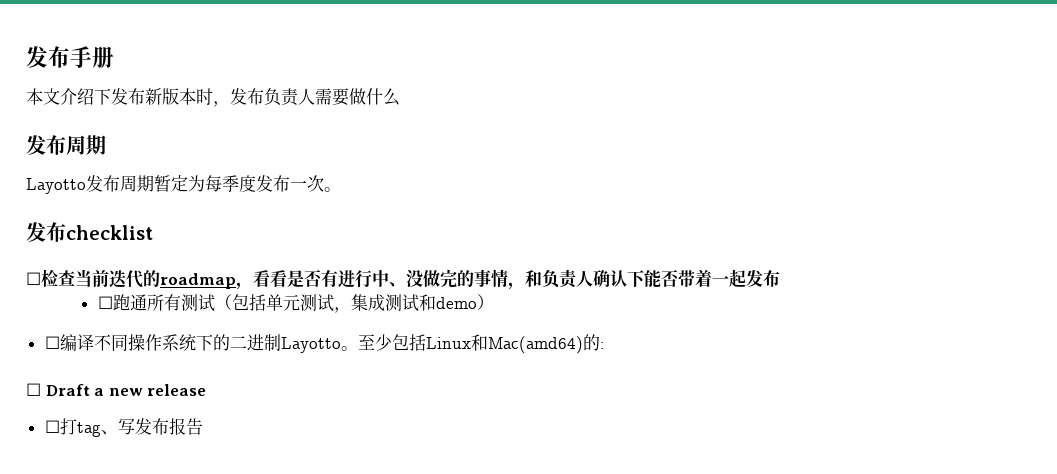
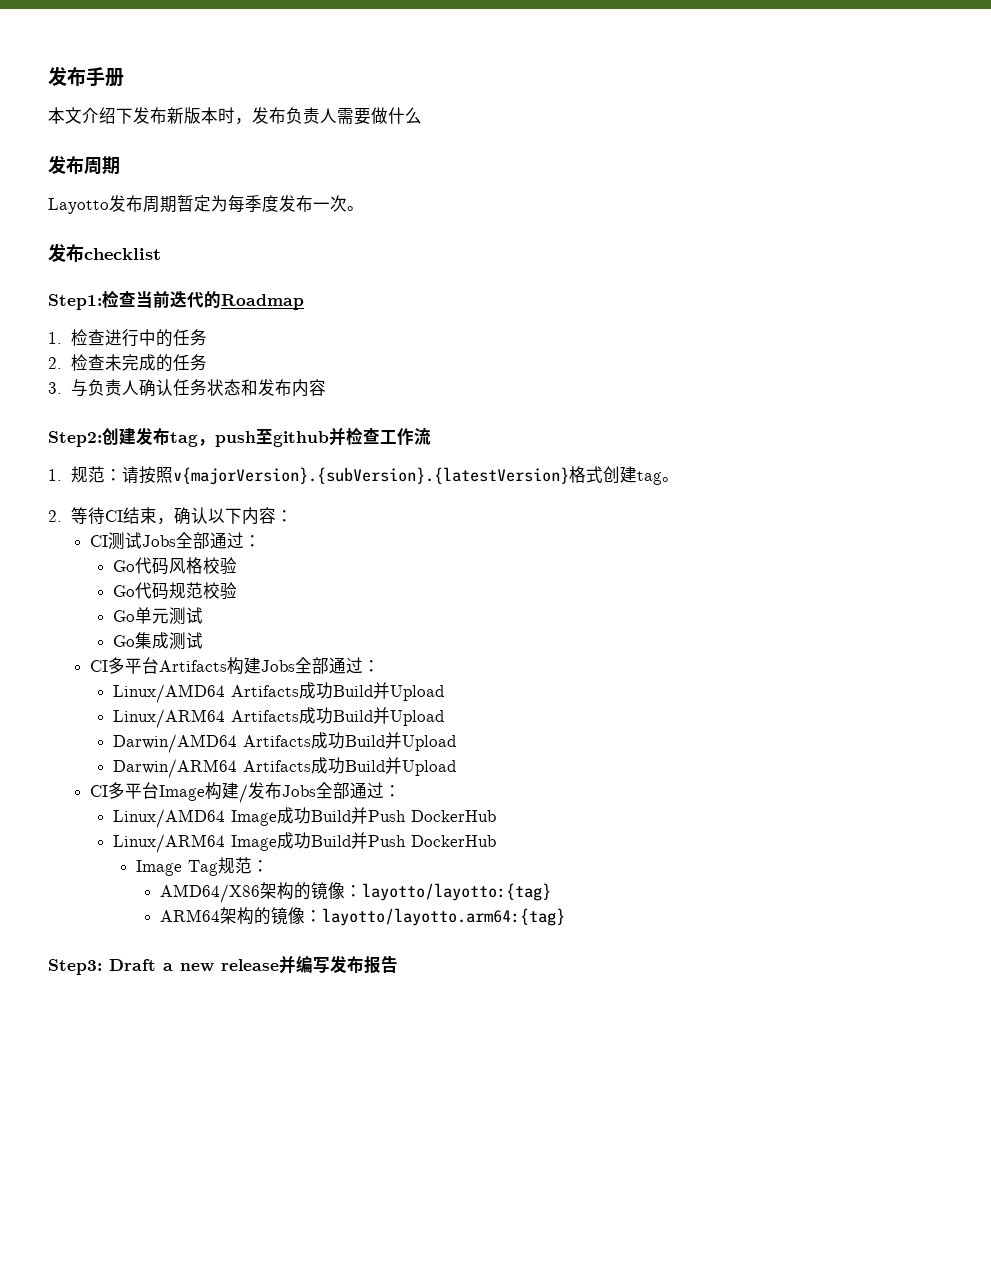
- ☐检查当前迭代的roadmap，看看是否有进行中、没做完的事情，和负责人确认下能否带着一起发布
- ☐跑通所有测试（包括单元测试，集成测试和demo）
- ☐编译不同操作系统下的二进制Layotto。至少包括Linux和Mac(amd64)的:
- ☐ Draft a new release
- ☐打tag、写发布报告
+ Step1:检查当前迭代的Roadmap
+ 1.检查进行中的任务
+ 2.检查未完成的任务
+ 3.与负责人确认任务状态和发布内容
+ Step2:创建发布tag，push至github并检查工作流
+ 1.规范：请按照v{majorVersion}.{subVersion}.{latestVersion}格式创建tag。
+ 2.等待CI结束，确认以下内容：
+ CI测试Jobs全部通过：
+ Go代码风格校验
+ Go代码规范校验
+ Go单元测试
+ Go集成测试
+ CI多平台Artifacts构建Jobs全部通过：
+ Linux/AMD64 Artifacts成功Build并Upload
+ Linux/ARM64 Artifacts成功Build并Upload
+ Darwin/AMD64 Artifacts成功Build并Upload
+ Darwin/ARM64 Artifacts成功Build并Upload
+ CI多平台Image构建/发布Jobs全部通过：
+ Linux/AMD64 Image成功Build并Push DockerHub
+ Linux/ARM64 Image成功Build并Push DockerHub
+ Image Tag规范：
+ AMD64/X86架构的镜像：layotto/layotto:{tag}
+ ARM64架构的镜像：layotto/layotto.arm64:{tag}
+ Step3: Draft a new release并编写发布报告

